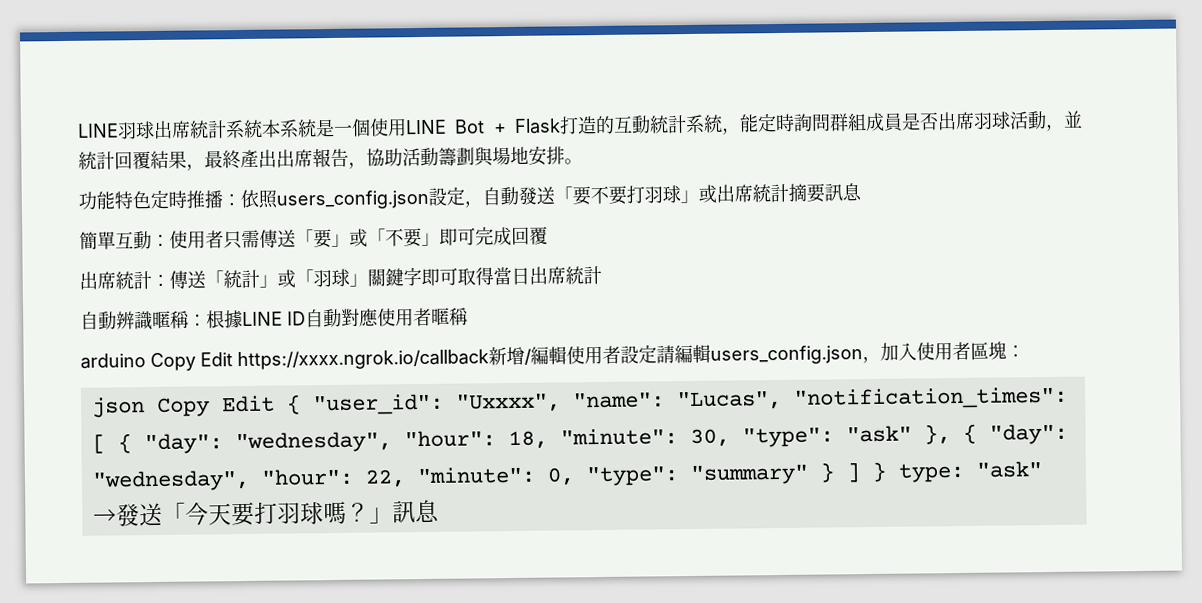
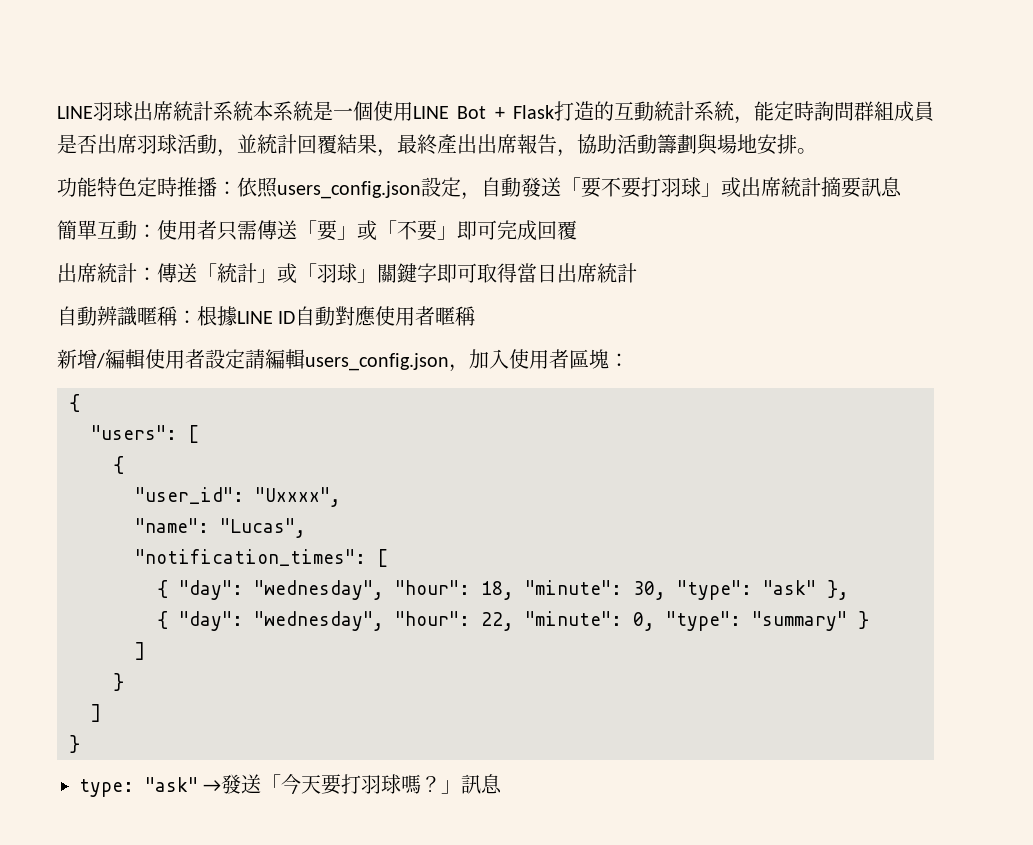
- arduino Copy Edit https://xxxx.ngrok.io/callback新增/編輯使用者設定請編輯users_config.json，加入使用者區塊：
- json Copy Edit { "user_id": "Uxxxx", "name": "Lucas", "notification_times": [ { "day": "wednesday", "hour": 18, "minute": 30, "type": "ask" }, { "day": "wednesday", "hour": 22, "minute": 0, "type": "summary" } ] } type: "ask" →發送「今天要打羽球嗎？」訊息
+ 新增/編輯使用者設定請編輯users_config.json，加入使用者區塊：
+ {
+ "users": [
+ {
+ "user_id": "Uxxxx",
+ "name": "Lucas",
+ "notification_times": [
+ { "day": "wednesday", "hour": 18, "minute": 30, "type": "ask" },
+ { "day": "wednesday", "hour": 22, "minute": 0, "type": "summary" }
+ ]
+ }
+ ]
+ }
+ type: "ask" →發送「今天要打羽球嗎？」訊息

